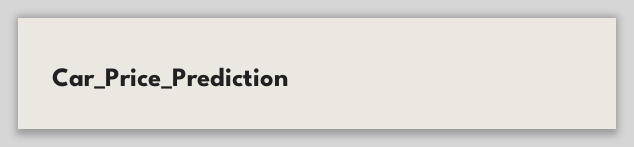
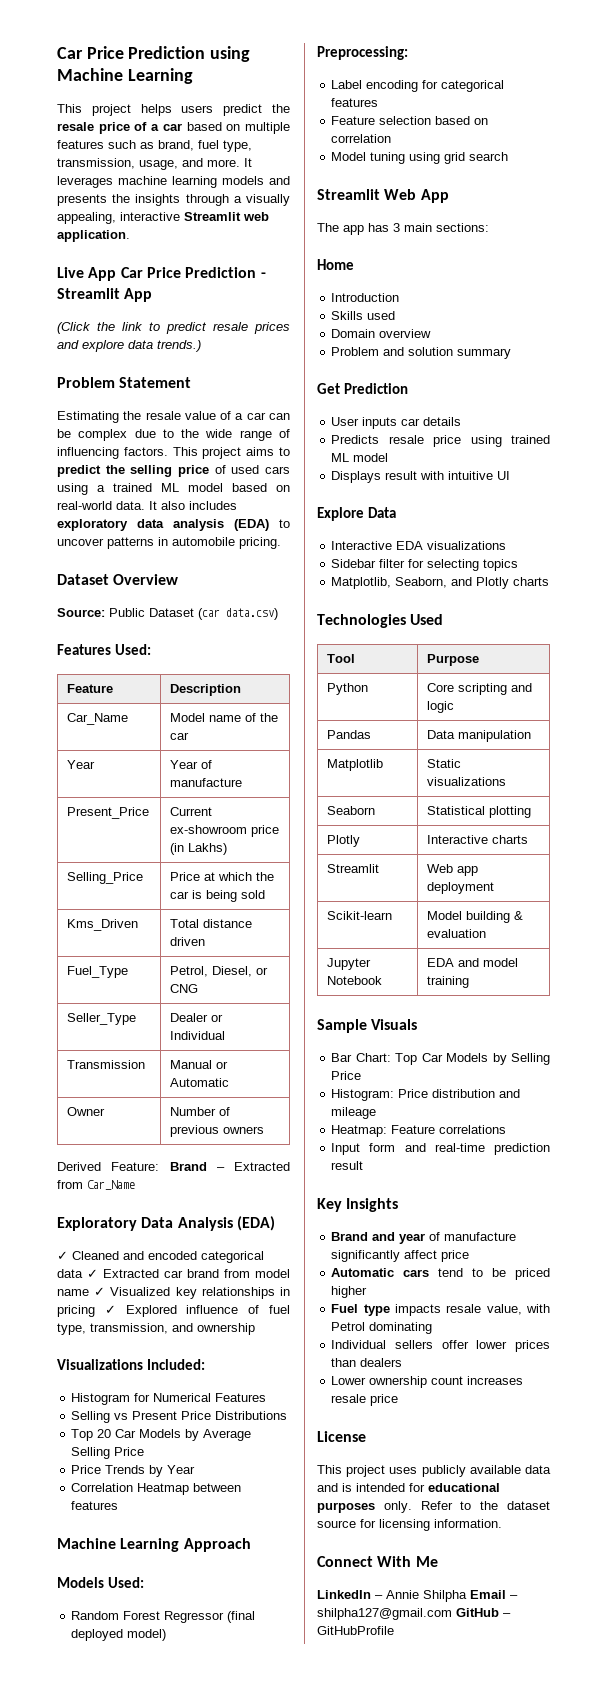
- Car_Price_Prediction
+ Car Price Prediction using Machine Learning
+ This project helps users predict the resale price of a car based on multiple features such as brand, fuel type, transmission, usage, and more. It leverages machine learning models and presents the insights through a visually appealing, interactive Streamlit web application.
+ Live App Car Price Prediction - Streamlit App
+ (Click the link to predict resale prices and explore data trends.)
+ Problem Statement
+ Estimating the resale value of a car can be complex due to the wide range of influencing factors. This project aims to predict the selling price of used cars using a trained ML model based on real-world data. It also includes exploratory data analysis (EDA) to uncover patterns in automobile pricing.
+ Dataset Overview
+ Source: Public Dataset (car data.csv)
+ Features Used:
+ Feature | Description
+ Car_Name | Model name of the car
+ Year | Year of manufacture
+ Present_Price | Current ex-showroom price (in Lakhs)
+ Selling_Price | Price at which the car is being sold
+ Kms_Driven | Total distance driven
+ Fuel_Type | Petrol, Diesel, or CNG
+ Seller_Type | Dealer or Individual
+ Transmission | Manual or Automatic
+ Owner | Number of previous owners
+ Derived Feature: Brand – Extracted from Car_Name
+ Exploratory Data Analysis (EDA)
+ ✓ Cleaned and encoded categorical data ✓ Extracted car brand from model name ✓ Visualized key relationships in pricing ✓ Explored influence of fuel type, transmission, and ownership
+ Visualizations Included:
+ Histogram for Numerical Features
+ Selling vs Present Price Distributions
+ Top 20 Car Models by Average Selling Price
+ Price Trends by Year
+ Correlation Heatmap between features
+ Machine Learning Approach
+ Models Used:
+ Random Forest Regressor (final deployed model)
+ Preprocessing:
+ Label encoding for categorical features
+ Feature selection based on correlation
+ Model tuning using grid search
+ Streamlit Web App
+ The app has 3 main sections:
+ Home
+ Introduction
+ Skills used
+ Domain overview
+ Problem and solution summary
+ Get Prediction
+ User inputs car details
+ Predicts resale price using trained ML model
+ Displays result with intuitive UI
+ Explore Data
+ Interactive EDA visualizations
+ Sidebar filter for selecting topics
+ Matplotlib, Seaborn, and Plotly charts
+ Technologies Used
+ Tool | Purpose
+ Python | Core scripting and logic
+ Pandas | Data manipulation
+ Matplotlib | Static visualizations
+ Seaborn | Statistical plotting
+ Plotly | Interactive charts
+ Streamlit | Web app deployment
+ Scikit-learn | Model building & evaluation
+ Jupyter Notebook | EDA and model training
+ Sample Visuals
+ Bar Chart: Top Car Models by Selling Price
+ Histogram: Price distribution and mileage
+ Heatmap: Feature correlations
+ Input form and real-time prediction result
+ Key Insights
+ Brand and year of manufacture significantly affect price
+ Automatic cars tend to be priced higher
+ Fuel type impacts resale value, with Petrol dominating
+ Individual sellers offer lower prices than dealers
+ Lower ownership count increases resale price
+ License
+ This project uses publicly available data and is intended for educational purposes only. Refer to the dataset source for licensing information.
+ Connect With Me
+ LinkedIn – Annie Shilpha Email – shilpha127@gmail.com GitHub – GitHubProfile

